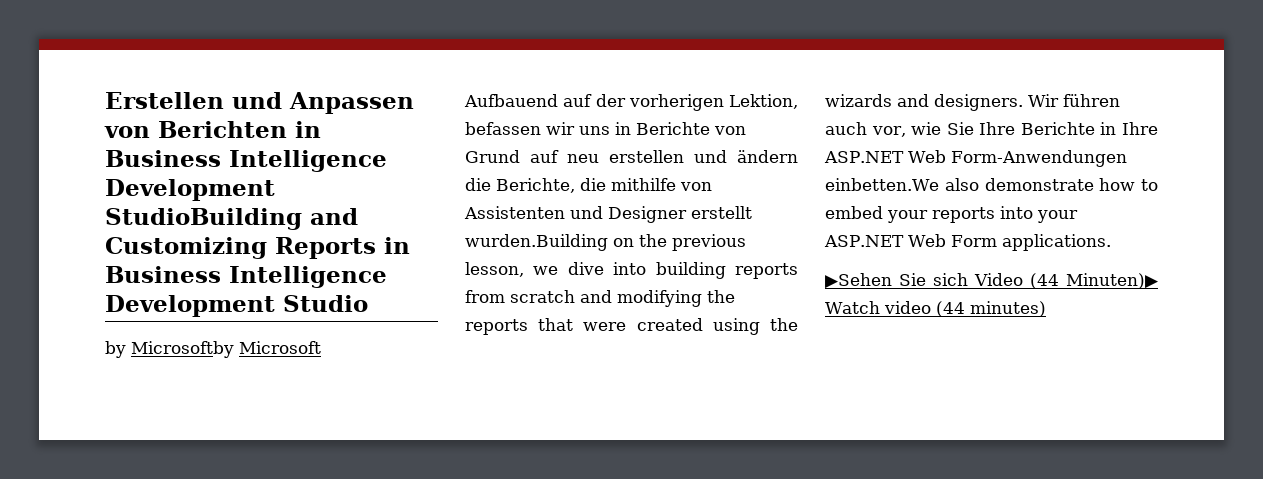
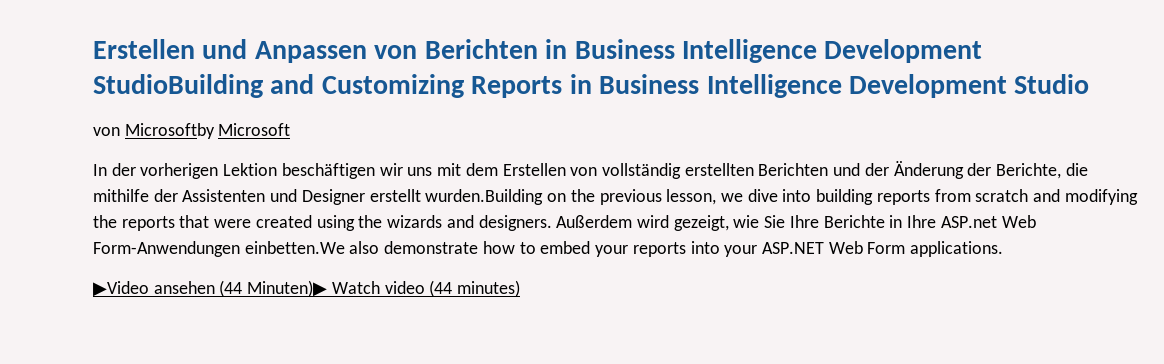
- by Microsoftby Microsoft
+ von Microsoftby Microsoft
- Aufbauend auf der vorherigen Lektion, befassen wir uns in Berichte von Grund auf neu erstellen und ändern die Berichte, die mithilfe von Assistenten und Designer erstellt wurden.Building on the previous lesson, we dive into building reports from scratch and modifying the reports that were created using the wizards and designers.
+ In der vorherigen Lektion beschäftigen wir uns mit dem Erstellen von vollständig erstellten Berichten und der Änderung der Berichte, die mithilfe der Assistenten und Designer erstellt wurden.Building on the previous lesson, we dive into building reports from scratch and modifying the reports that were created using the wizards and designers.
- Wir führen auch vor, wie Sie Ihre Berichte in Ihre ASP.NET Web Form-Anwendungen einbetten.We also demonstrate how to embed your reports into your ASP.NET Web Form applications.
+ Außerdem wird gezeigt, wie Sie Ihre Berichte in Ihre ASP.net Web Form-Anwendungen einbetten.We also demonstrate how to embed your reports into your ASP.NET Web Form applications.
- ▶Sehen Sie sich Video (44 Minuten)▶ Watch video (44 minutes)
+ ▶Video ansehen (44 Minuten)▶ Watch video (44 minutes)

